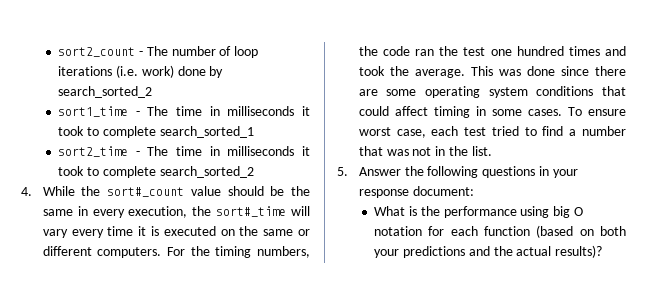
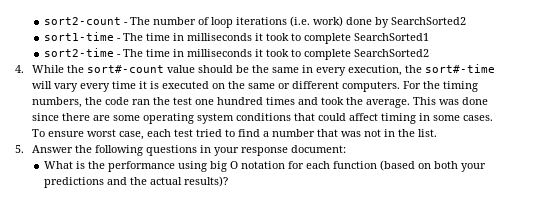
- sort2_count - The number of loop iterations (i.e. work) done by search_sorted_2
- sort1_time - The time in milliseconds it took to complete search_sorted_1
- sort2_time - The time in milliseconds it took to complete search_sorted_2
+ sort2-count - The number of loop iterations (i.e. work) done by SearchSorted2
+ sort1-time - The time in milliseconds it took to complete SearchSorted1
+ sort2-time - The time in milliseconds it took to complete SearchSorted2
- 4. While the sort#_count value should be the same in every execution, the sort#_time will vary every time it is executed on the same or different computers.
+ 4. While the sort#-count value should be the same in every execution, the sort#-time will vary every time it is executed on the same or different computers.

